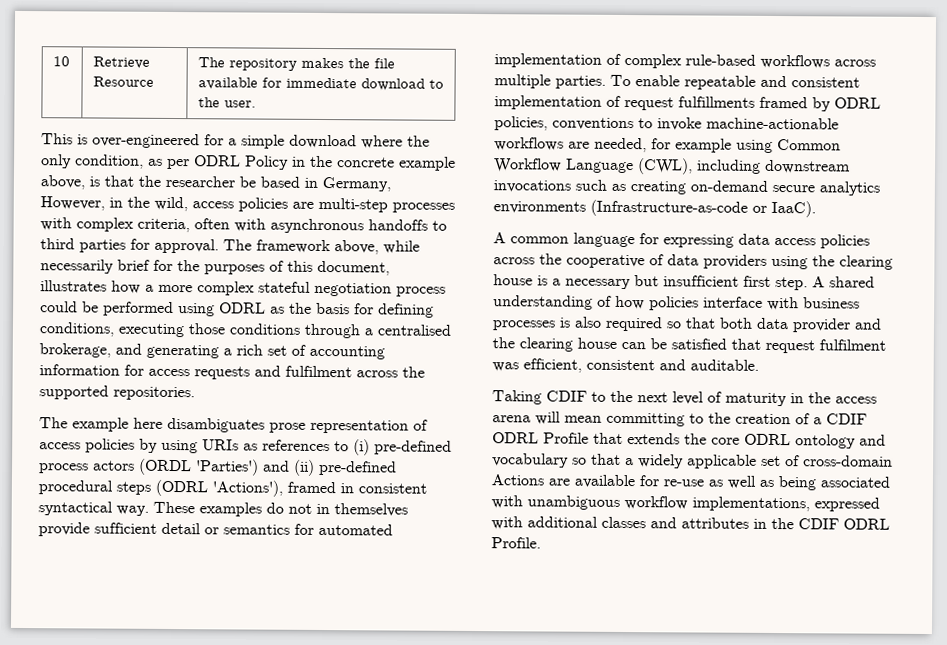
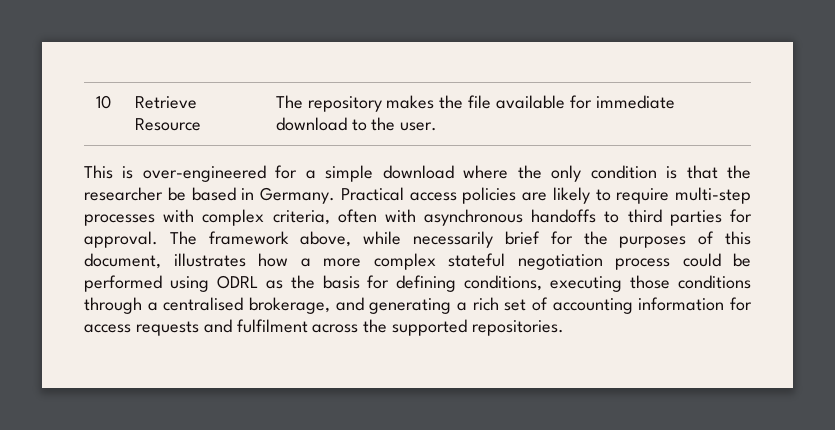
- This is over-engineered for a simple download where the only condition, as per ODRL Policy in the concrete example above, is that the researcher be based in Germany, However, in the wild, access policies are multi-step processes with complex criteria, often with asynchronous handoffs to third parties for approval.
+ This is over-engineered for a simple download where the only condition is that the researcher be based in Germany. Practical access policies are likely to require multi-step processes with complex criteria, often with asynchronous handoffs to third parties for approval.
- The example here disambiguates prose representation of access policies by using URIs as references to (i) pre-defined process actors (ORDL 'Parties') and (ii) pre-defined procedural steps (ODRL 'Actions'), framed in consistent syntactical way. These examples do not in themselves provide sufficient detail or semantics for automated implementation of complex rule-based workflows across multiple parties. To enable repeatable and consistent implementation of request fulfillments framed by ODRL policies, conventions to invoke machine-actionable workflows are needed, for example using Common Workflow Language (CWL), including downstream invocations such as creating on-demand secure analytics environments (Infrastructure-as-code or IaaC).
- A common language for expressing data access policies across the cooperative of data providers using the clearing house is a necessary but insufficient first step. A shared understanding of how policies interface with business processes is also required so that both data provider and the clearing house can be satisfied that request fulfilment was efficient, consistent and auditable.
- Taking CDIF to the next level of maturity in the access arena will mean committing to the creation of a CDIF ODRL Profile that extends the core ODRL ontology and vocabulary so that a widely applicable set of cross-domain Actions are available for re-use as well as being associated with unambiguous workflow implementations, expressed with additional classes and attributes in the CDIF ODRL Profile.

